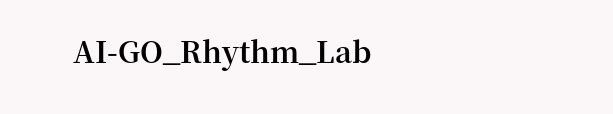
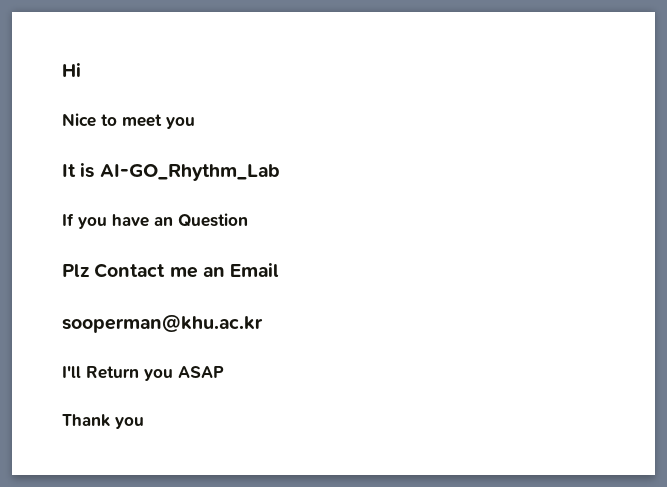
- AI-GO_Rhythm_Lab
+ Hi
+ Nice to meet you
+ It is AI-GO_Rhythm_Lab
+ If you have an Question
+ Plz Contact me an Email
+ sooperman@khu.ac.kr
+ I'll Return you ASAP
+ Thank you

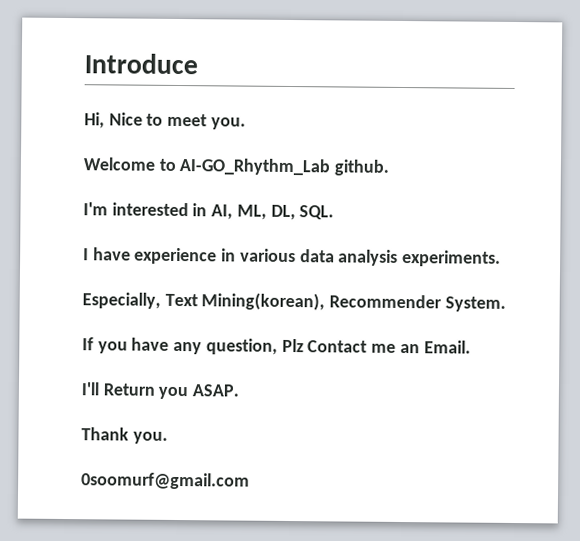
- Hi
- Nice to meet you
- It is AI-GO_Rhythm_Lab
+ Introduce
+ Hi, Nice to meet you.
+ Welcome to AI-GO_Rhythm_Lab github.
+ I'm interested in AI, ML, DL, SQL.
+ I have experience in various data analysis experiments.
+ Especially, Text Mining(korean), Recommender System.
- If you have an Question
- Plz Contact me an Email
- sooperman@khu.ac.kr
+ If you have any question, Plz Contact me an Email.
- I'll Return you ASAP
+ I'll Return you ASAP.
- Thank you
+ Thank you.
+ 0soomurf@gmail.com

